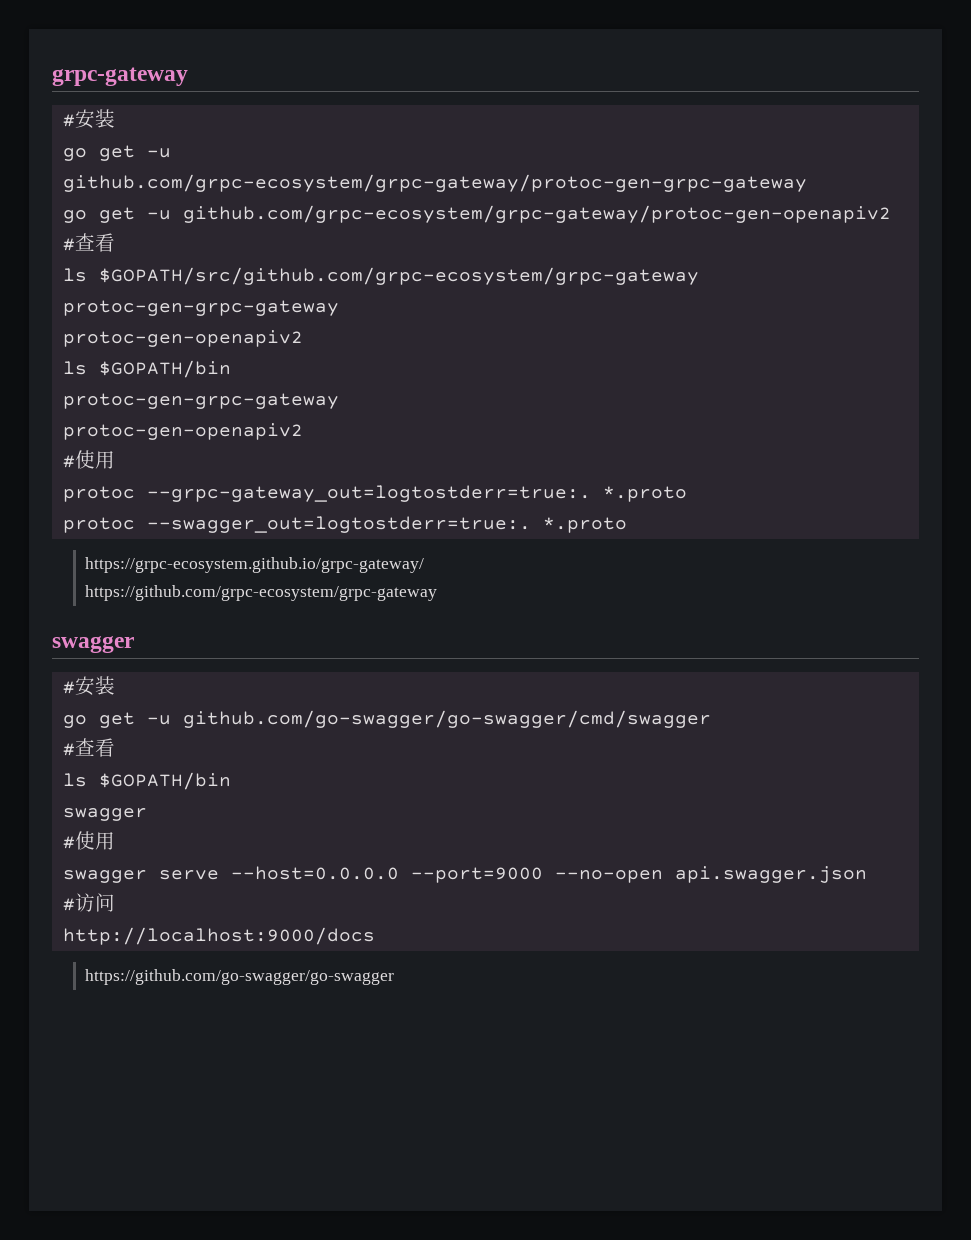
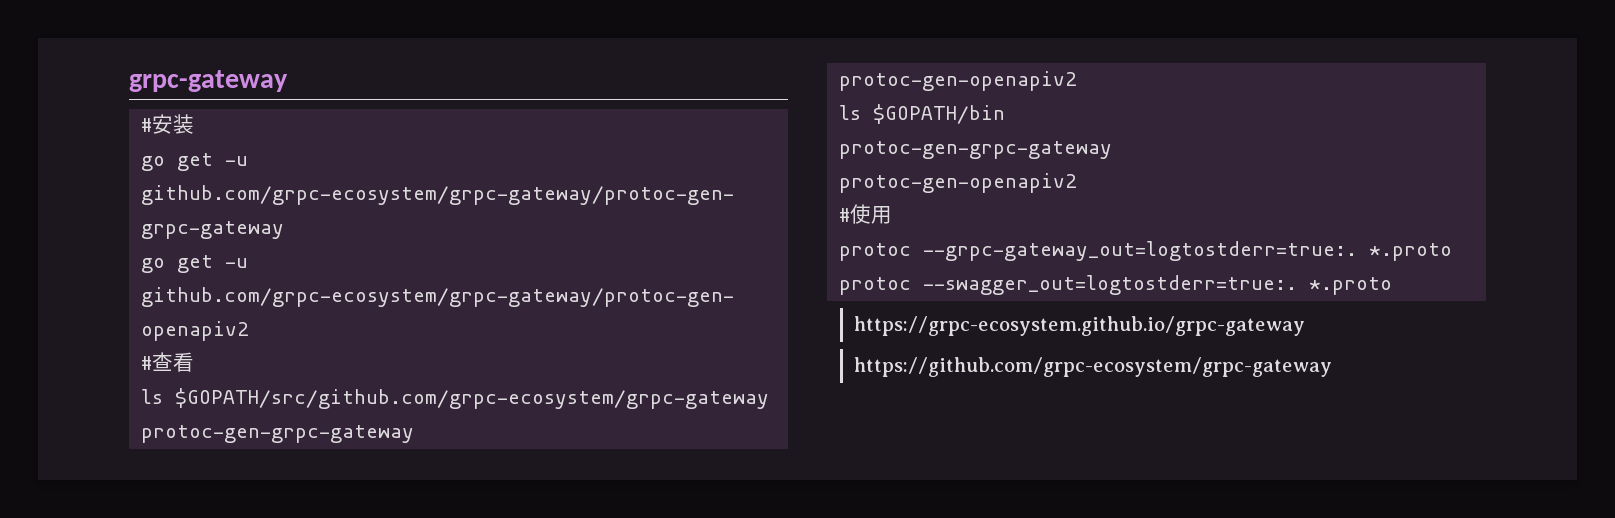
- https://grpc-ecosystem.github.io/grpc-gateway/
+ https://grpc-ecosystem.github.io/grpc-gateway
  https://github.com/grpc-ecosystem/grpc-gateway
- swagger
- #安装
- go get -u github.com/go-swagger/go-swagger/cmd/swagger
- #查看
- ls $GOPATH/bin
- swagger
- #使用
- swagger serve --host=0.0.0.0 --port=9000 --no-open api.swagger.json
- #访问
- http://localhost:9000/docs
- https://github.com/go-swagger/go-swagger

